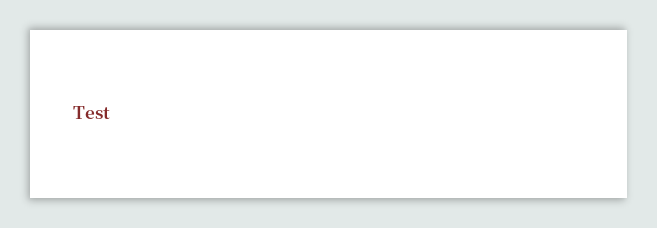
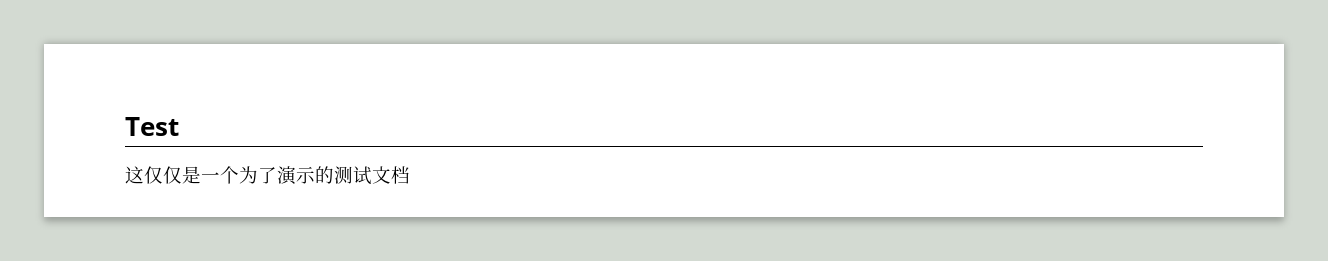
+ 这仅仅是一个为了演示的测试文档

